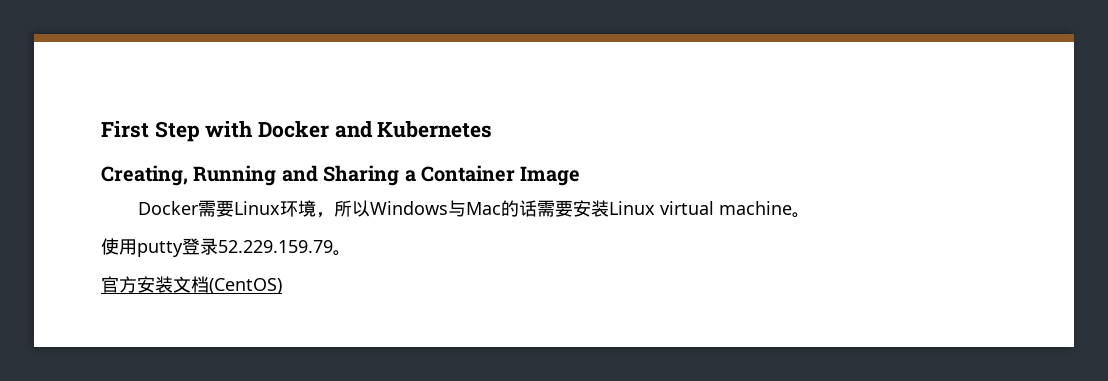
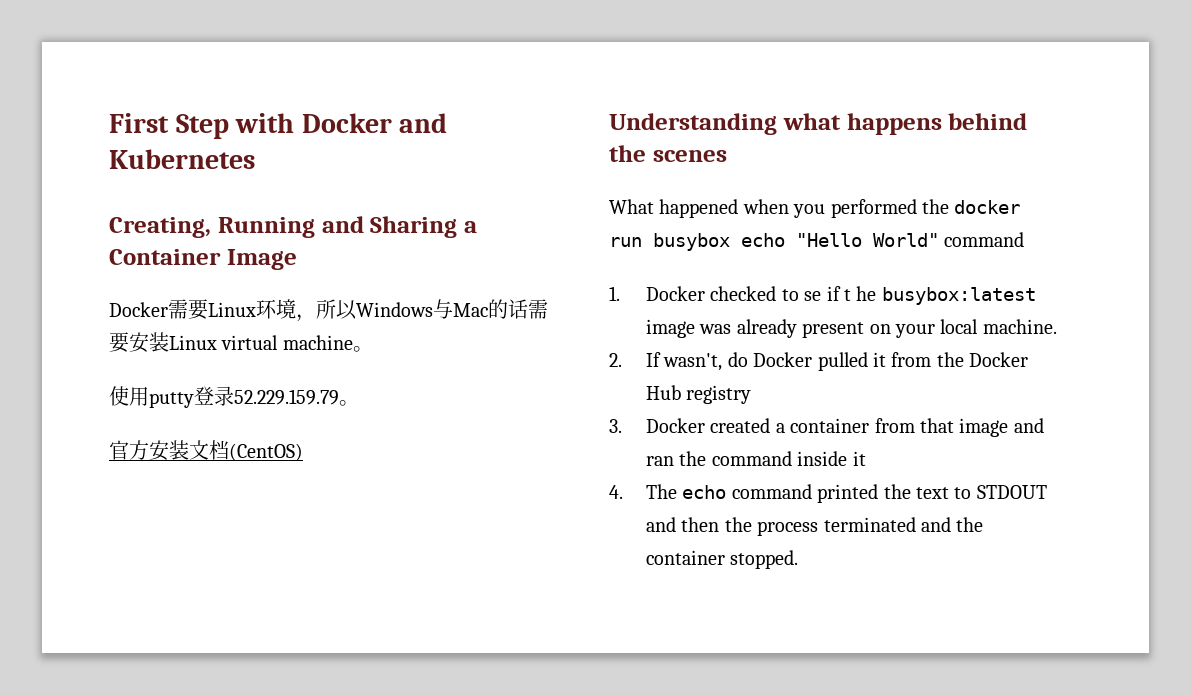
+ Understanding what happens behind the scenes
+ What happened when you performed the docker run busybox echo "Hello World" command
+ 1. Docker checked to se if t he busybox:latest image was already present on your local machine.
+ 2. If wasn't, do Docker pulled it from the Docker Hub registry
+ 3. Docker created a container from that image and ran the command inside it
+ 4. The echo command printed the text to STDOUT and then the process terminated and the container stopped.

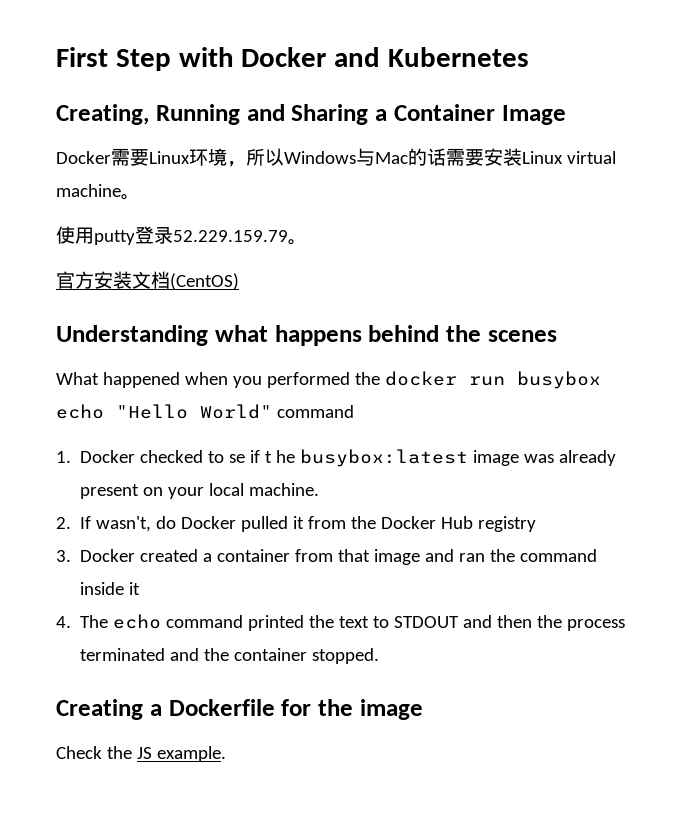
+ Creating a Dockerfile for the image
+ Check the JS example.

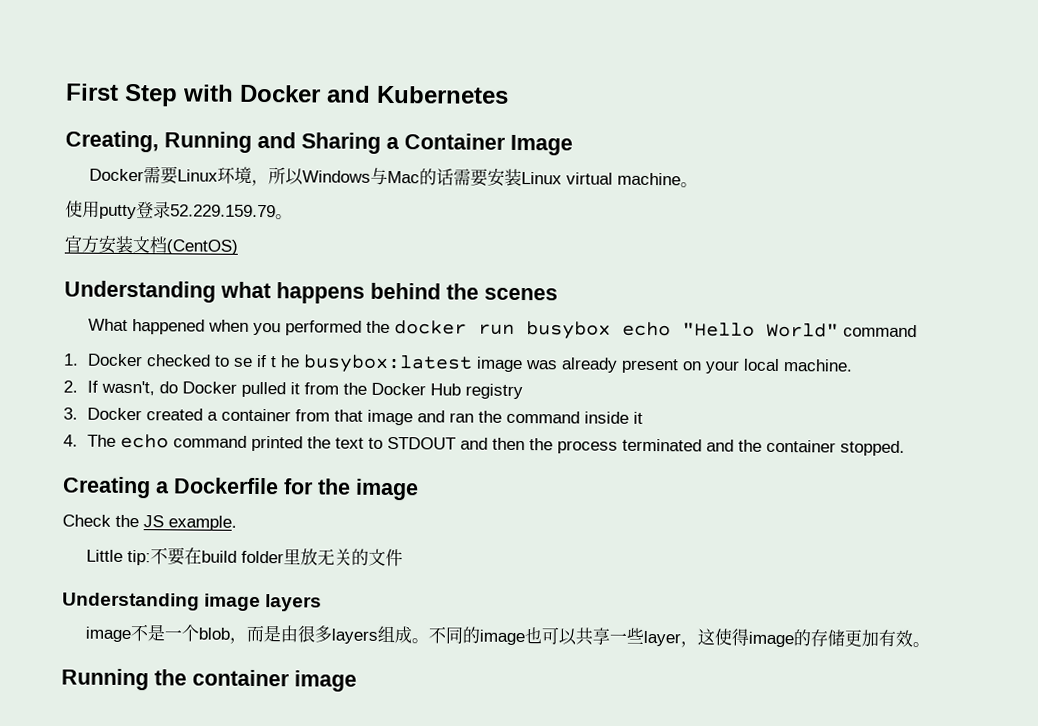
+ Little tip:不要在build folder里放无关的文件
+ Understanding image layers
+ image不是一个blob，而是由很多layers组成。不同的image也可以共享一些layer，这使得image的存储更加有效。
+ Running the container image

